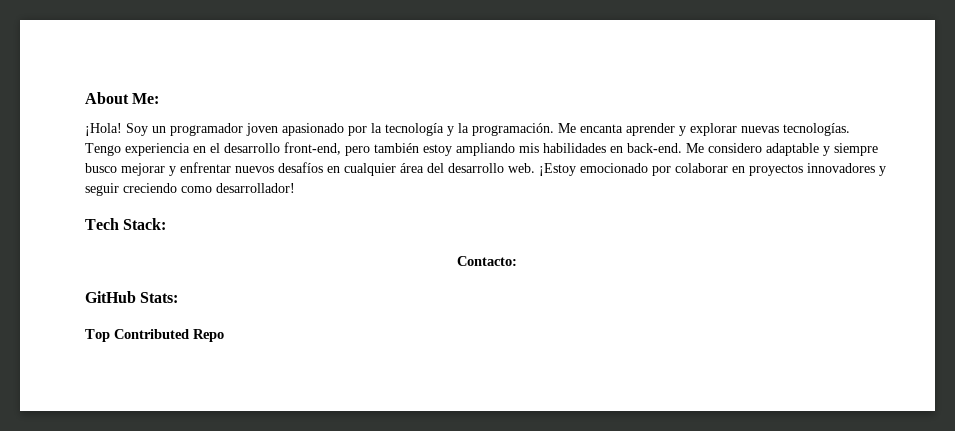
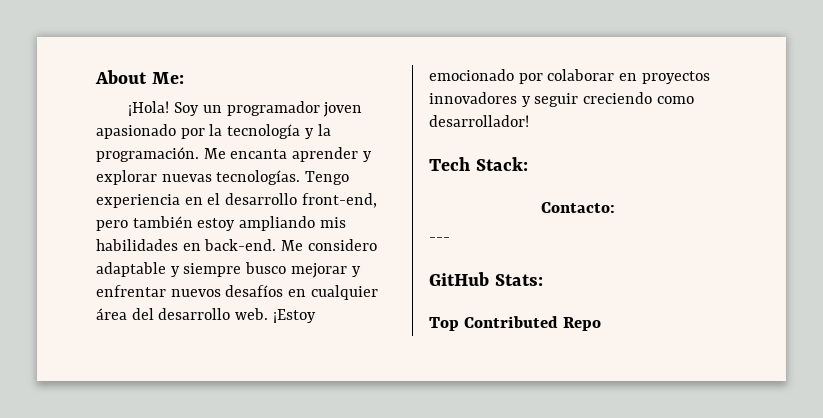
+ ---

